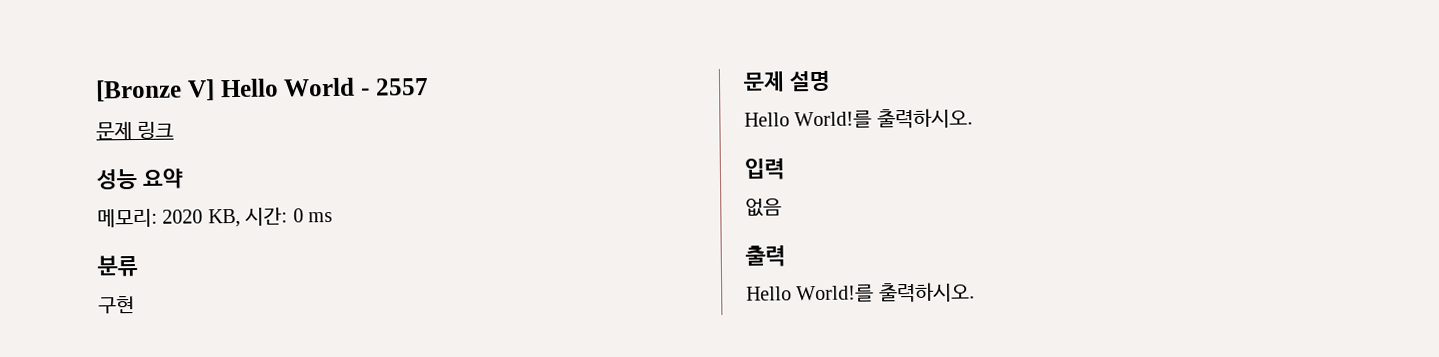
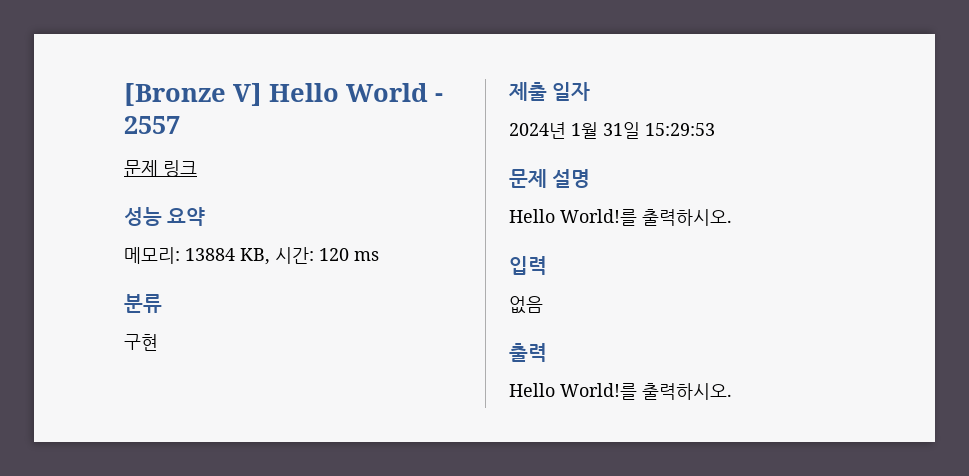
- 메모리: 2020 KB, 시간: 0 ms
+ 메모리: 13884 KB, 시간: 120 ms
+ 제출 일자
+ 2024년 1월 31일 15:29:53

